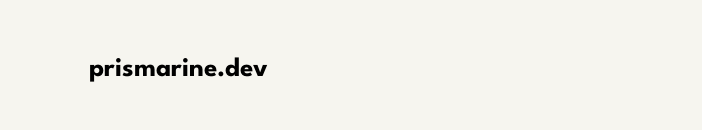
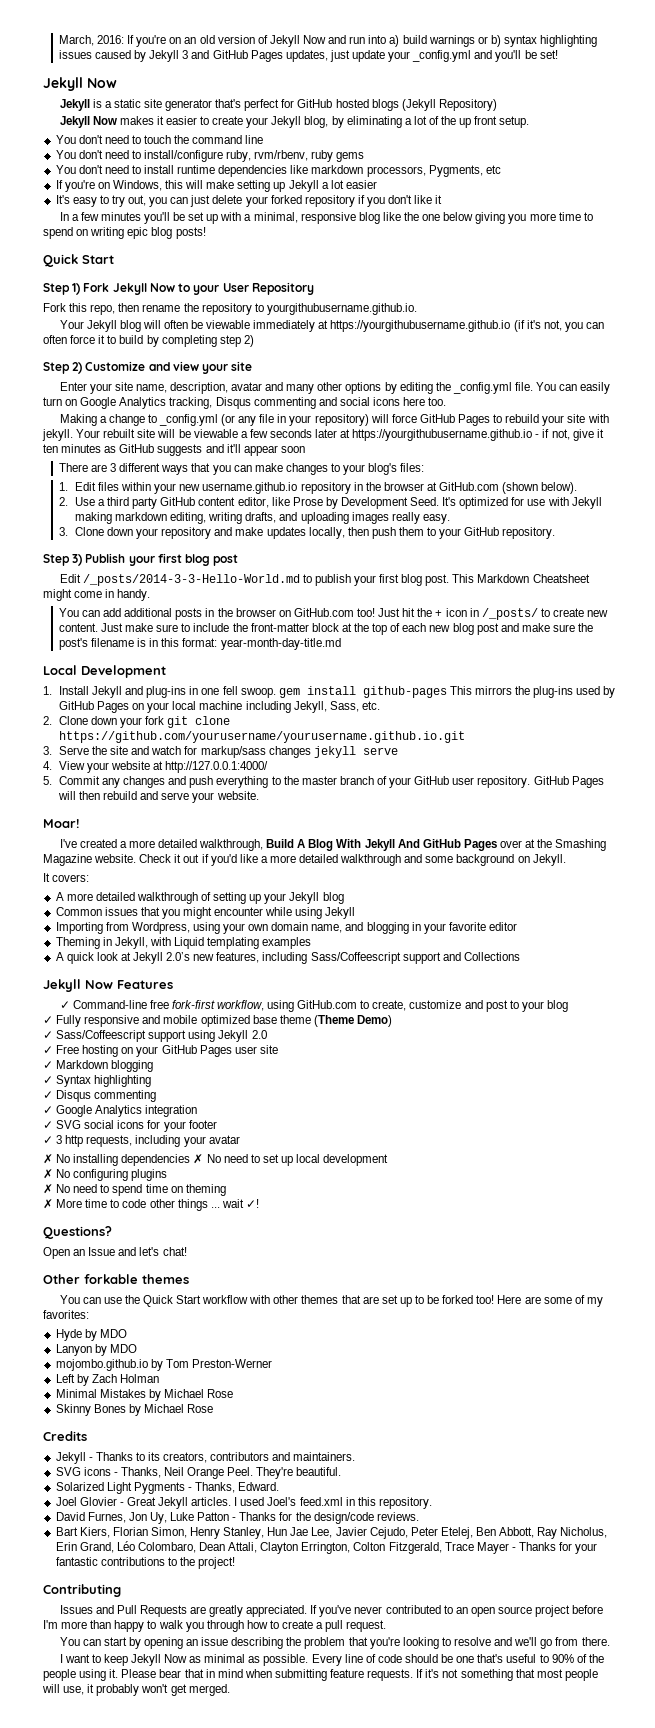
- prismarine.dev
+ March, 2016: If you're on an old version of Jekyll Now and run into a) build warnings or b) syntax highlighting issues caused by Jekyll 3 and GitHub Pages updates, just update your _config.yml and you'll be set!
+ Jekyll Now
+ Jekyll is a static site generator that's perfect for GitHub hosted blogs (Jekyll Repository)
+ Jekyll Now makes it easier to create your Jekyll blog, by eliminating a lot of the up front setup.
+ You don't need to touch the command line
+ You don't need to install/configure ruby, rvm/rbenv, ruby gems
+ You don't need to install runtime dependencies like markdown processors, Pygments, etc
+ If you're on Windows, this will make setting up Jekyll a lot easier
+ It's easy to try out, you can just delete your forked repository if you don't like it
+ In a few minutes you'll be set up with a minimal, responsive blog like the one below giving you more time to spend on writing epic blog posts!
+ Quick Start
+ Step 1) Fork Jekyll Now to your User Repository
+ Fork this repo, then rename the repository to yourgithubusername.github.io.
+ Your Jekyll blog will often be viewable immediately at https://yourgithubusername.github.io (if it's not, you can often force it to build by completing step 2)
+ Step 2) Customize and view your site
+ Enter your site name, description, avatar and many other options by editing the _config.yml file. You can easily turn on Google Analytics tracking, Disqus commenting and social icons here too.
+ Making a change to _config.yml (or any file in your repository) will force GitHub Pages to rebuild your site with jekyll. Your rebuilt site will be viewable a few seconds later at https://yourgithubusername.github.io - if not, give it ten minutes as GitHub suggests and it'll appear soon
+ There are 3 different ways that you can make changes to your blog's files:
+ 1. Edit files within your new username.github.io repository in the browser at GitHub.com (shown below).
+ 2. Use a third party GitHub content editor, like Prose by Development Seed. It's optimized for use with Jekyll making markdown editing, writing drafts, and uploading images really easy.
+ 3. Clone down your repository and make updates locally, then push them to your GitHub repository.
+ Step 3) Publish your first blog post
+ Edit /_posts/2014-3-3-Hello-World.md to publish your first blog post. This Markdown Cheatsheet might come in handy.
+ You can add additional posts in the browser on GitHub.com too! Just hit the + icon in /_posts/ to create new content. Just make sure to include the front-matter block at the top of each new blog post and make sure the post's filename is in this format: year-month-day-title.md
+ Local Development
+ 1. Install Jekyll and plug-ins in one fell swoop. gem install github-pages This mirrors the plug-ins used by GitHub Pages on your local machine including Jekyll, Sass, etc.
+ 2. Clone down your fork git clone https://github.com/yourusername/yourusername.github.io.git
+ 3. Serve the site and watch for markup/sass changes jekyll serve
+ 4. View your website at http://127.0.0.1:4000/
+ 5. Commit any changes and push everything to the master branch of your GitHub user repository. GitHub Pages will then rebuild and serve your website.
+ Moar!
+ I've created a more detailed walkthrough, Build A Blog With Jekyll And GitHub Pages over at the Smashing Magazine website. Check it out if you'd like a more detailed walkthrough and some background on Jekyll.
+ It covers:
+ A more detailed walkthrough of setting up your Jekyll blog
+ Common issues that you might encounter while using Jekyll
+ Importing from Wordpress, using your own domain name, and blogging in your favorite editor
+ Theming in Jekyll, with Liquid templating examples
+ A quick look at Jekyll 2.0’s new features, including Sass/Coffeescript support and Collections
+ Jekyll Now Features
+ ✓ Command-line free fork-first workflow, using GitHub.com to create, customize and post to your blog
+ ✓ Fully responsive and mobile optimized base theme (Theme Demo)
+ ✓ Sass/Coffeescript support using Jekyll 2.0
+ ✓ Free hosting on your GitHub Pages user site
+ ✓ Markdown blogging
+ ✓ Syntax highlighting
+ ✓ Disqus commenting
+ ✓ Google Analytics integration
+ ✓ SVG social icons for your footer
+ ✓ 3 http requests, including your avatar
+ ✗ No installing dependencies ✗ No need to set up local development
+ ✗ No configuring plugins
+ ✗ No need to spend time on theming
+ ✗ More time to code other things ... wait ✓!
+ Questions?
+ Open an Issue and let's chat!
+ Other forkable themes
+ You can use the Quick Start workflow with other themes that are set up to be forked too! Here are some of my favorites:
+ Hyde by MDO
+ Lanyon by MDO
+ mojombo.github.io by Tom Preston-Werner
+ Left by Zach Holman
+ Minimal Mistakes by Michael Rose
+ Skinny Bones by Michael Rose
+ Credits
+ Jekyll - Thanks to its creators, contributors and maintainers.
+ SVG icons - Thanks, Neil Orange Peel. They're beautiful.
+ Solarized Light Pygments - Thanks, Edward.
+ Joel Glovier - Great Jekyll articles. I used Joel's feed.xml in this repository.
+ David Furnes, Jon Uy, Luke Patton - Thanks for the design/code reviews.
+ Bart Kiers, Florian Simon, Henry Stanley, Hun Jae Lee, Javier Cejudo, Peter Etelej, Ben Abbott, Ray Nicholus, Erin Grand, Léo Colombaro, Dean Attali, Clayton Errington, Colton Fitzgerald, Trace Mayer - Thanks for your fantastic contributions to the project!
+ Contributing
+ Issues and Pull Requests are greatly appreciated. If you've never contributed to an open source project before I'm more than happy to walk you through how to create a pull request.
+ You can start by opening an issue describing the problem that you're looking to resolve and we'll go from there.
+ I want to keep Jekyll Now as minimal as possible. Every line of code should be one that's useful to 90% of the people using it. Please bear that in mind when submitting feature requests. If it's not something that most people will use, it probably won't get merged.

